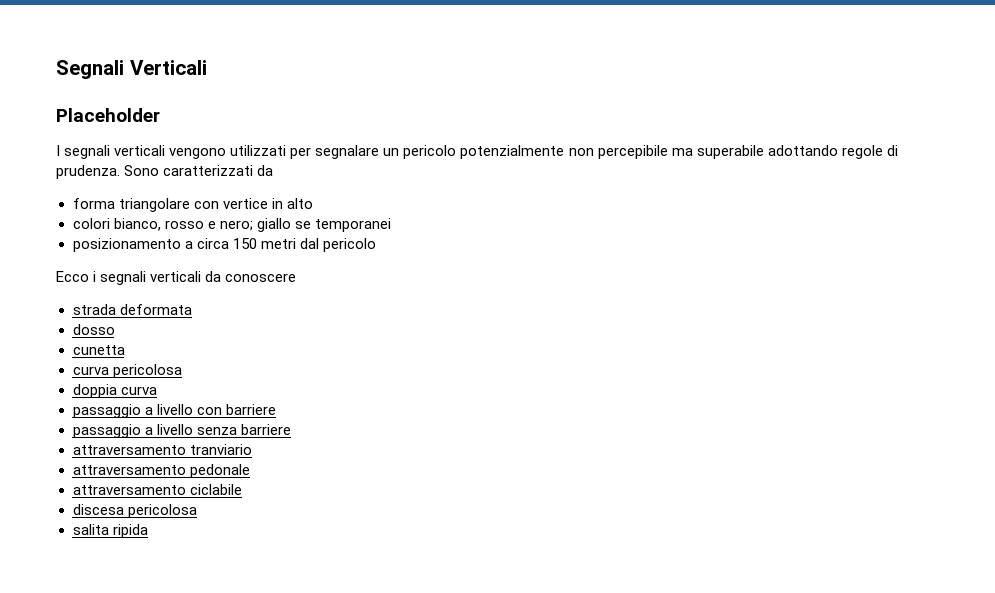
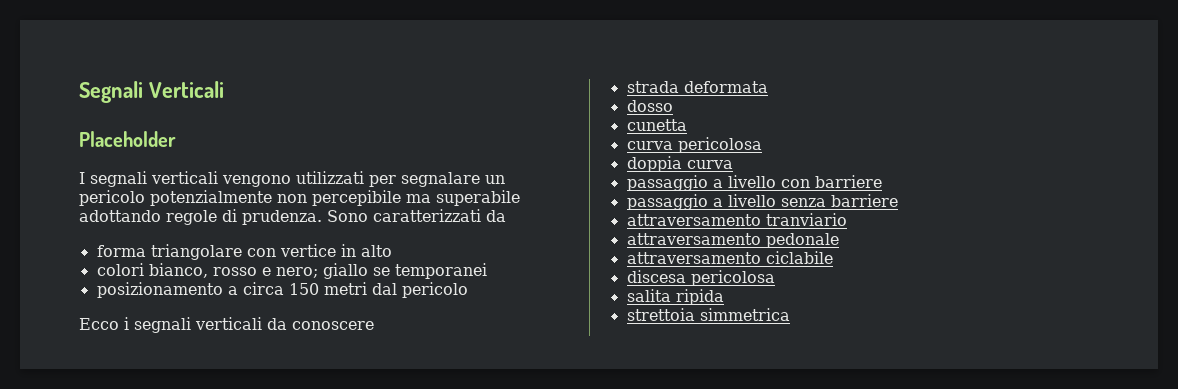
+ strettoia simmetrica

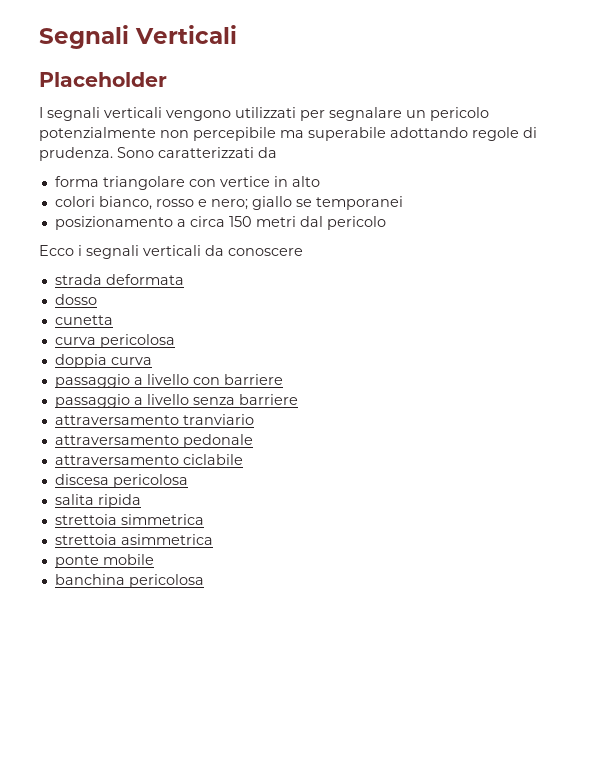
+ strettoia asimmetrica
+ ponte mobile
+ banchina pericolosa

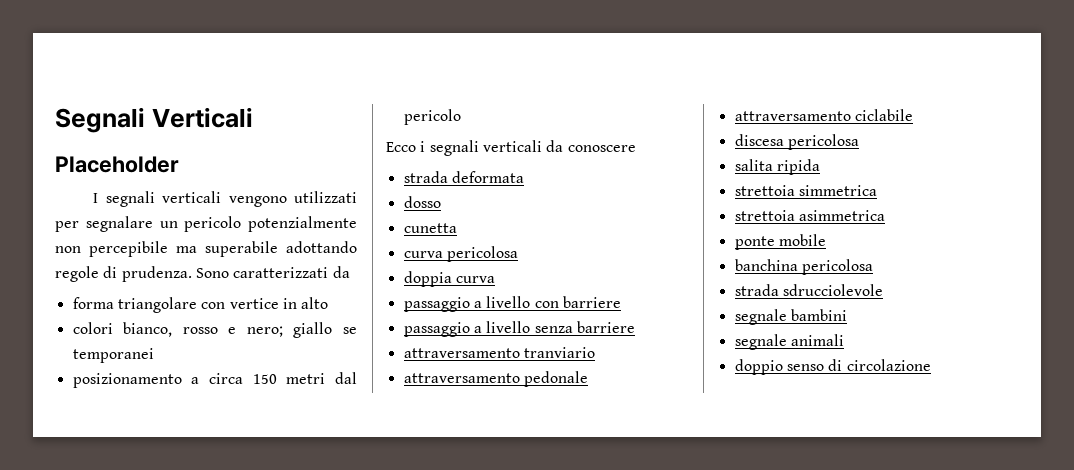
+ strada sdrucciolevole
+ segnale bambini
+ segnale animali
+ doppio senso di circolazione

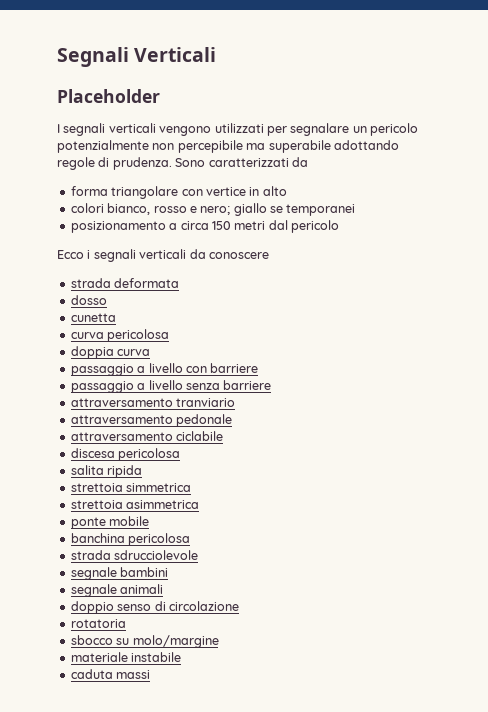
+ rotatoria
+ sbocco su molo/margine
+ materiale instabile
+ caduta massi

